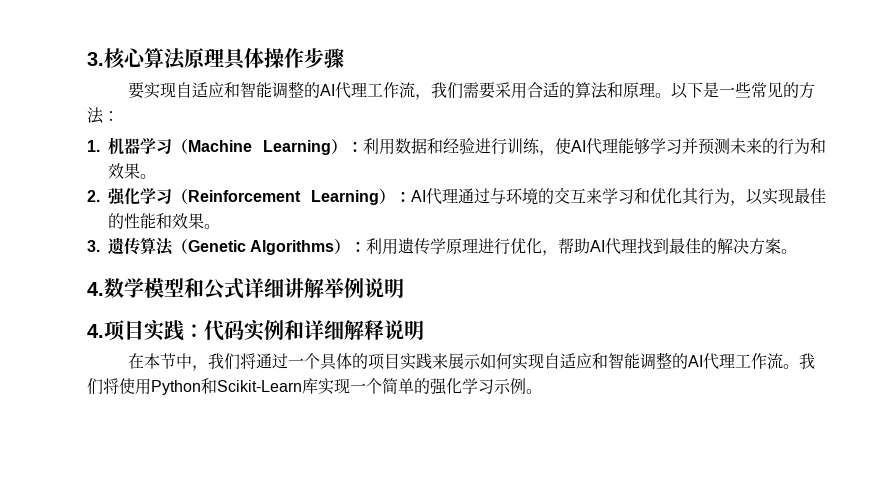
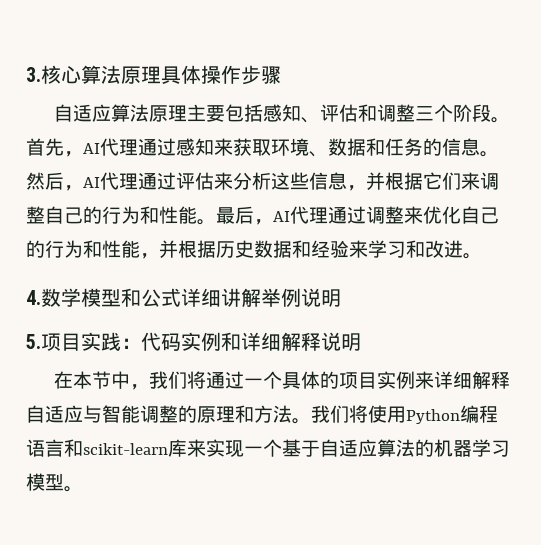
- 要实现自适应和智能调整的AI代理工作流，我们需要采用合适的算法和原理。以下是一些常见的方法：
- 1.机器学习（Machine Learning）：利用数据和经验进行训练，使AI代理能够学习并预测未来的行为和效果。
- 2.强化学习（Reinforcement Learning）：AI代理通过与环境的交互来学习和优化其行为，以实现最佳的性能和效果。
- 3.遗传算法（Genetic Algorithms）：利用遗传学原理进行优化，帮助AI代理找到最佳的解决方案。
+ 自适应算法原理主要包括感知、评估和调整三个阶段。首先，AI代理通过感知来获取环境、数据和任务的信息。然后，AI代理通过评估来分析这些信息，并根据它们来调整自己的行为和性能。最后，AI代理通过调整来优化自己的行为和性能，并根据历史数据和经验来学习和改进。
- 4.项目实践：代码实例和详细解释说明
+ 5.项目实践：代码实例和详细解释说明
- 在本节中，我们将通过一个具体的项目实践来展示如何实现自适应和智能调整的AI代理工作流。我们将使用Python和Scikit-Learn库实现一个简单的强化学习示例。
+ 在本节中，我们将通过一个具体的项目实例来详细解释自适应与智能调整的原理和方法。我们将使用Python编程语言和scikit-learn库来实现一个基于自适应算法的机器学习模型。

